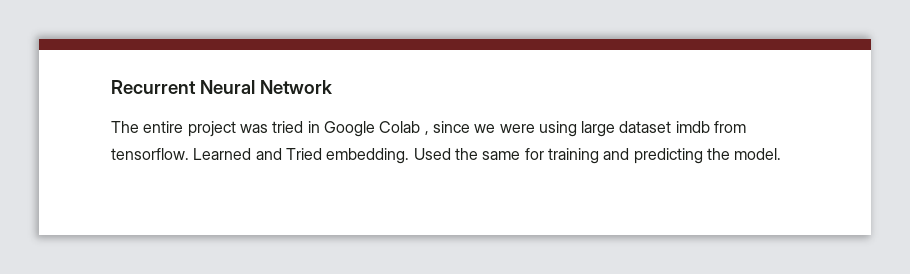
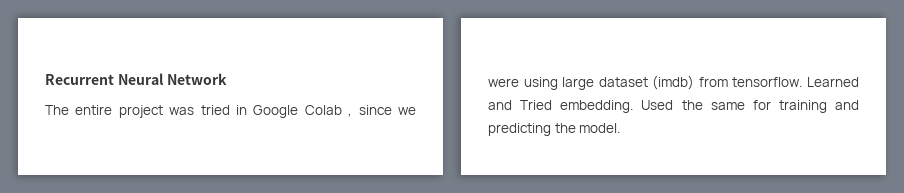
- The entire project was tried in Google Colab , since we were using large dataset imdb from tensorflow.
+ The entire project was tried in Google Colab , since we were using large dataset (imdb) from tensorflow.

